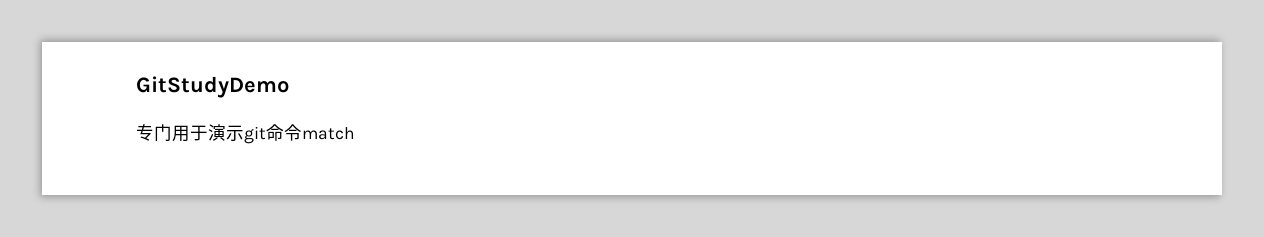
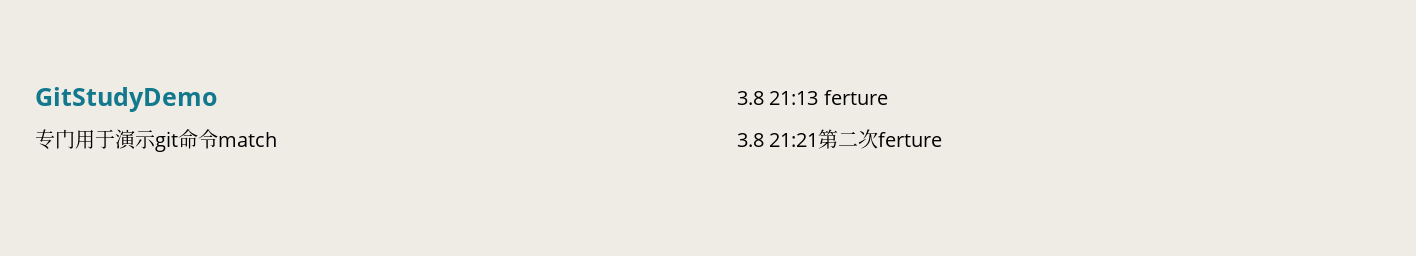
+ 3.8 21:13 ferture
+ 3.8 21:21第二次ferture

